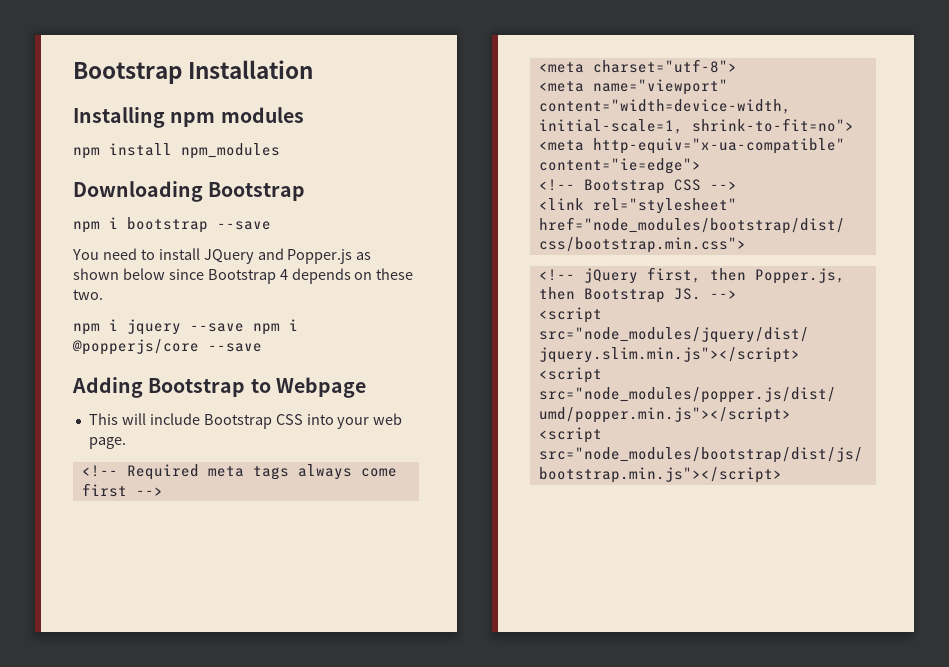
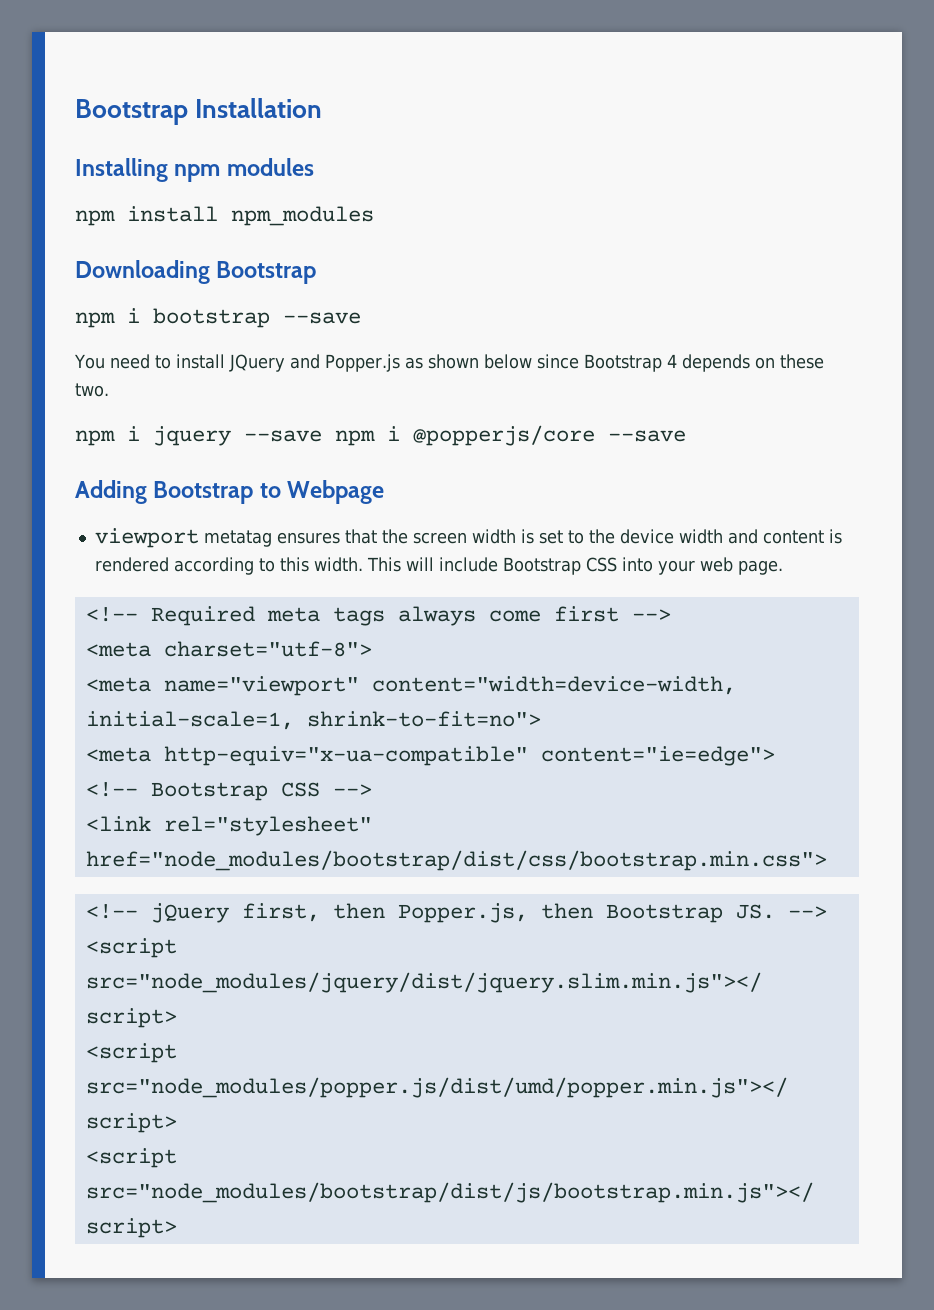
+ viewport metatag ensures that the screen width is set to the device width and content is rendered according to this width.

